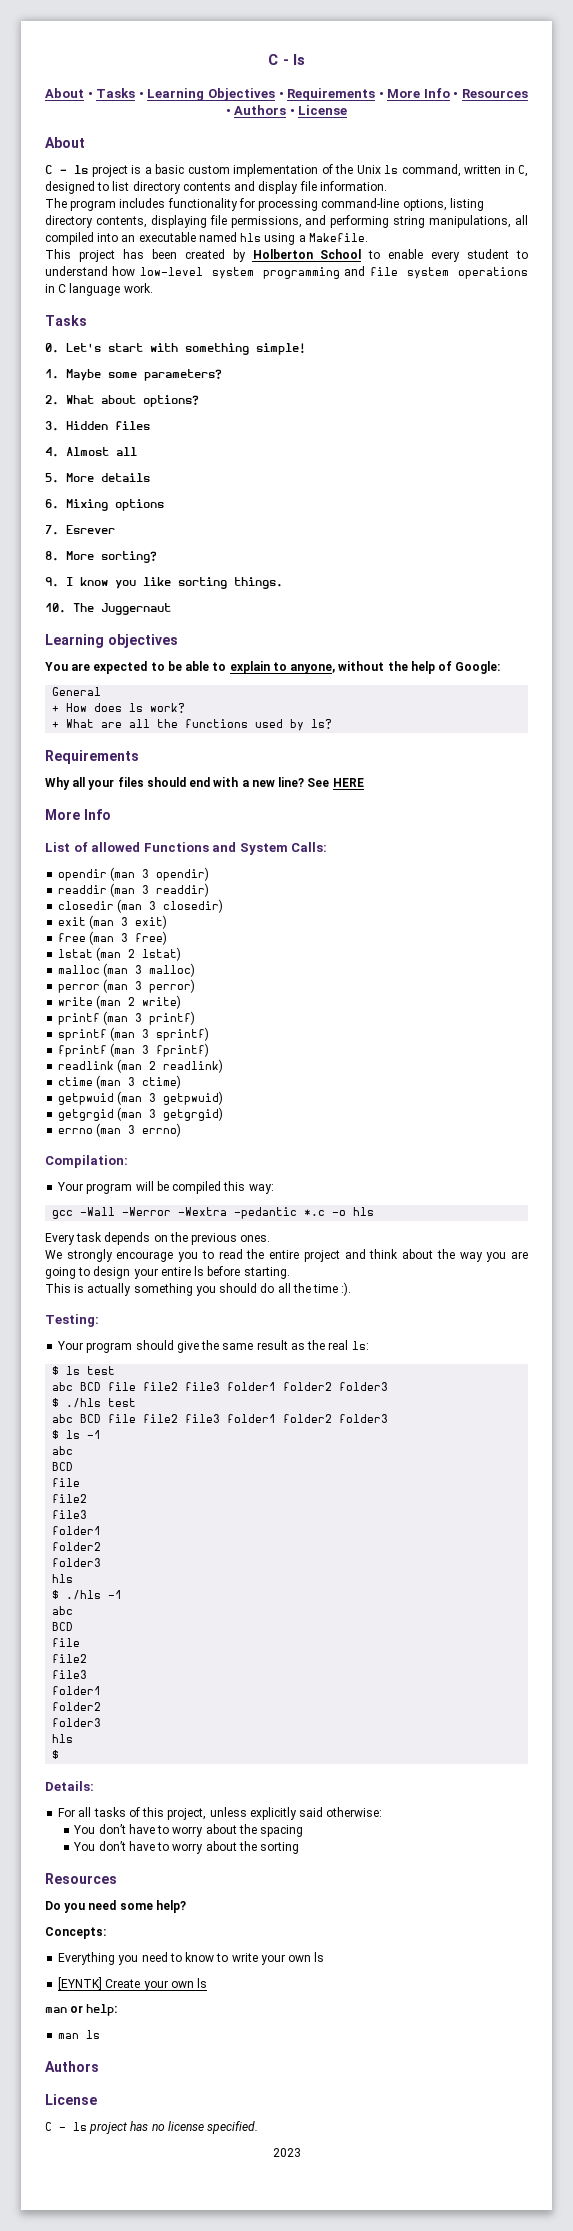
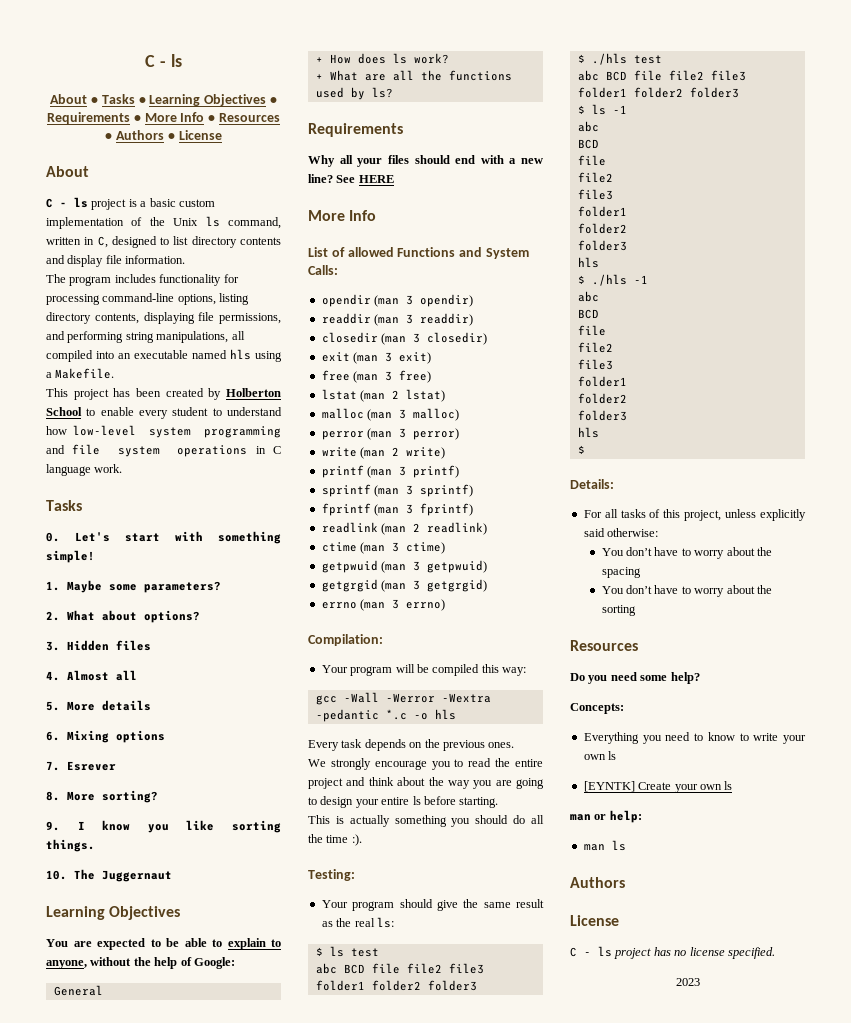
  10. The Juggernaut
- Learning objectives
+ Learning Objectives

